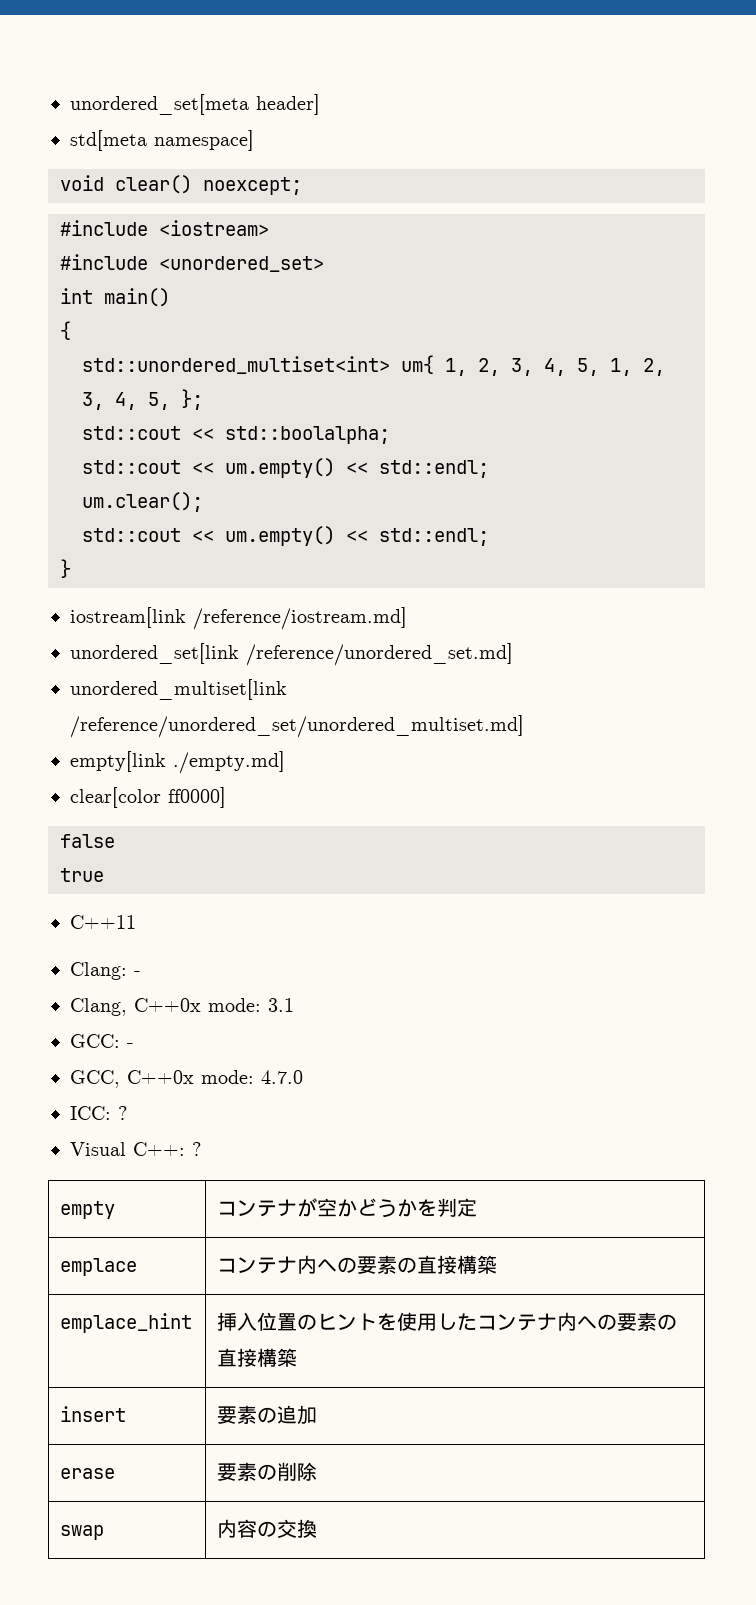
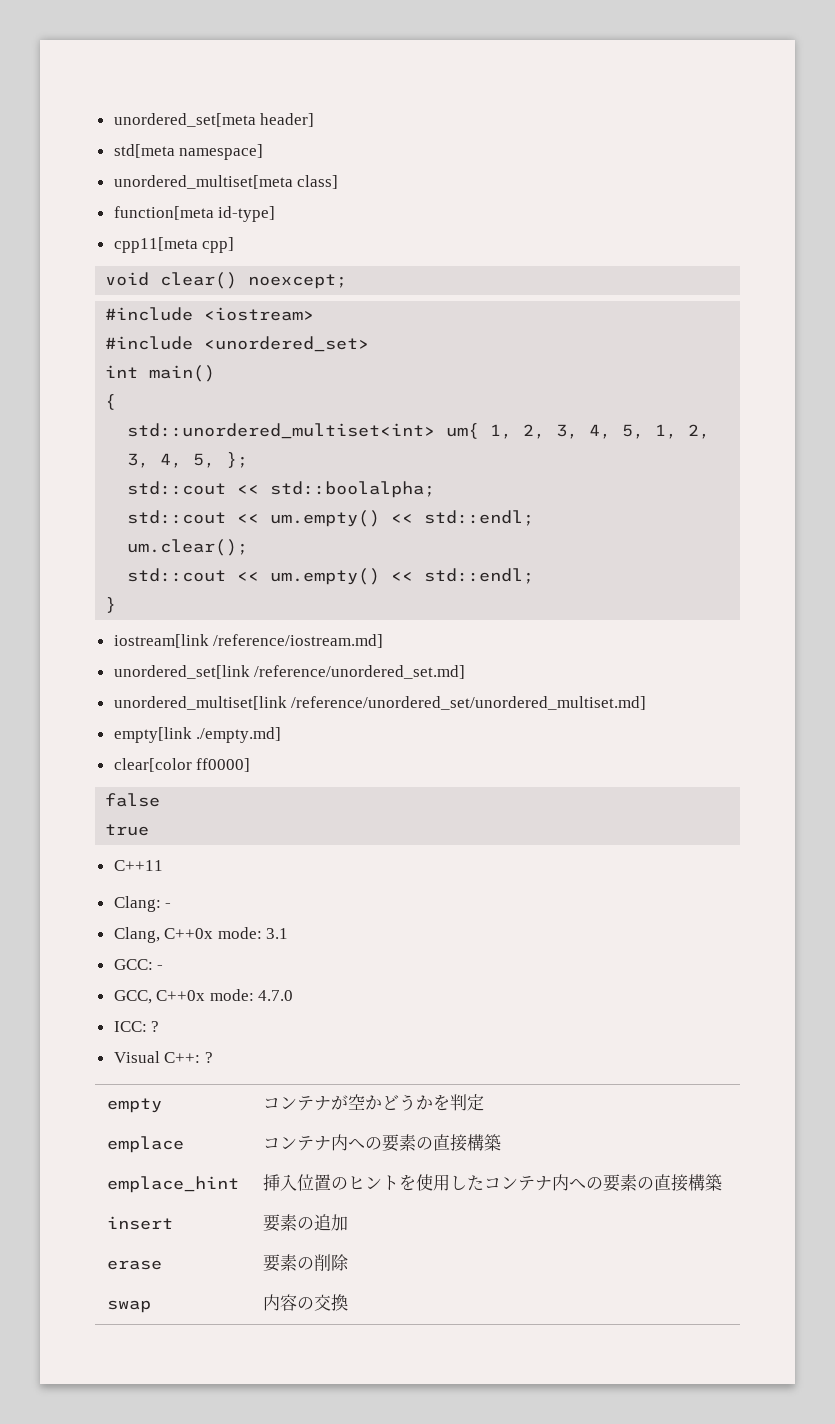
+ unordered_multiset[meta class]
+ function[meta id-type]
+ cpp11[meta cpp]

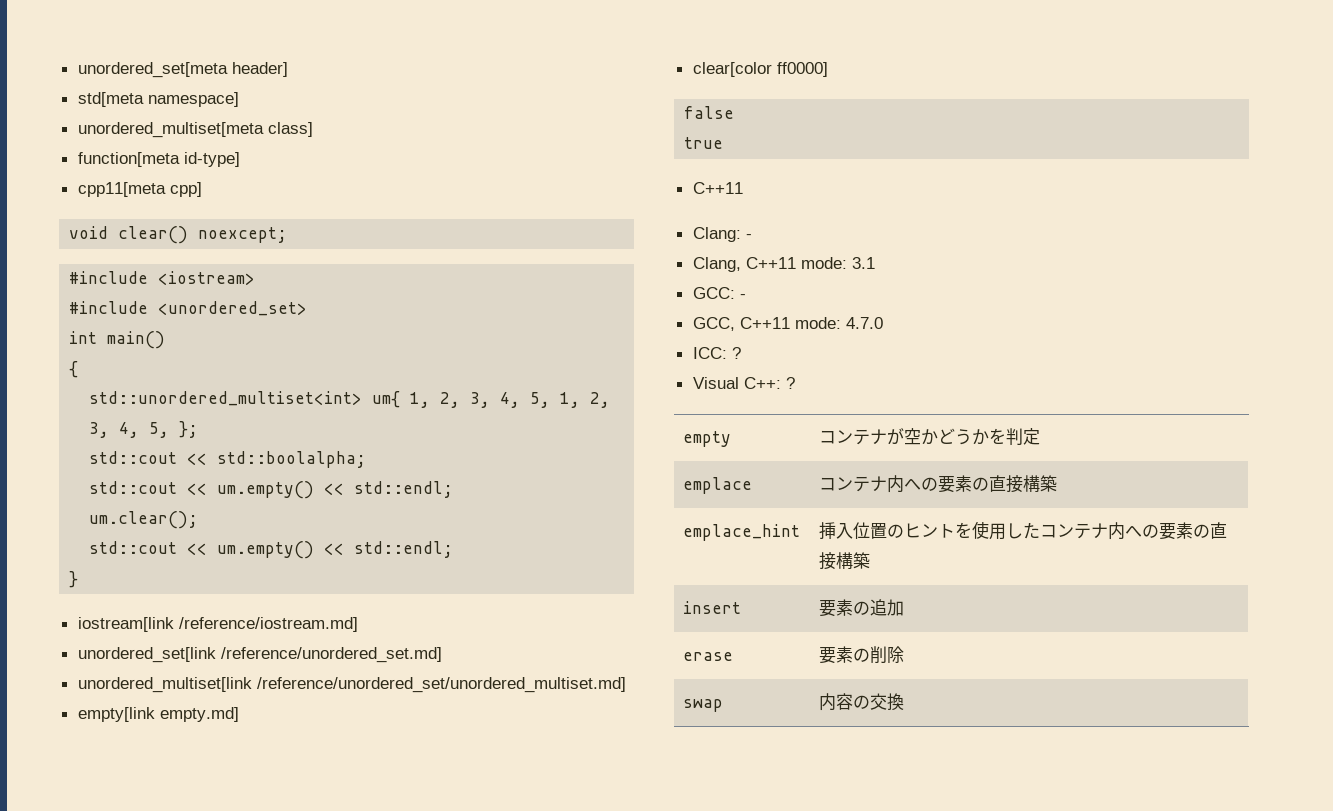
- empty[link ./empty.md]
+ empty[link empty.md]
- Clang, C++0x mode: 3.1
+ Clang, C++11 mode: 3.1
- GCC, C++0x mode: 4.7.0
+ GCC, C++11 mode: 4.7.0

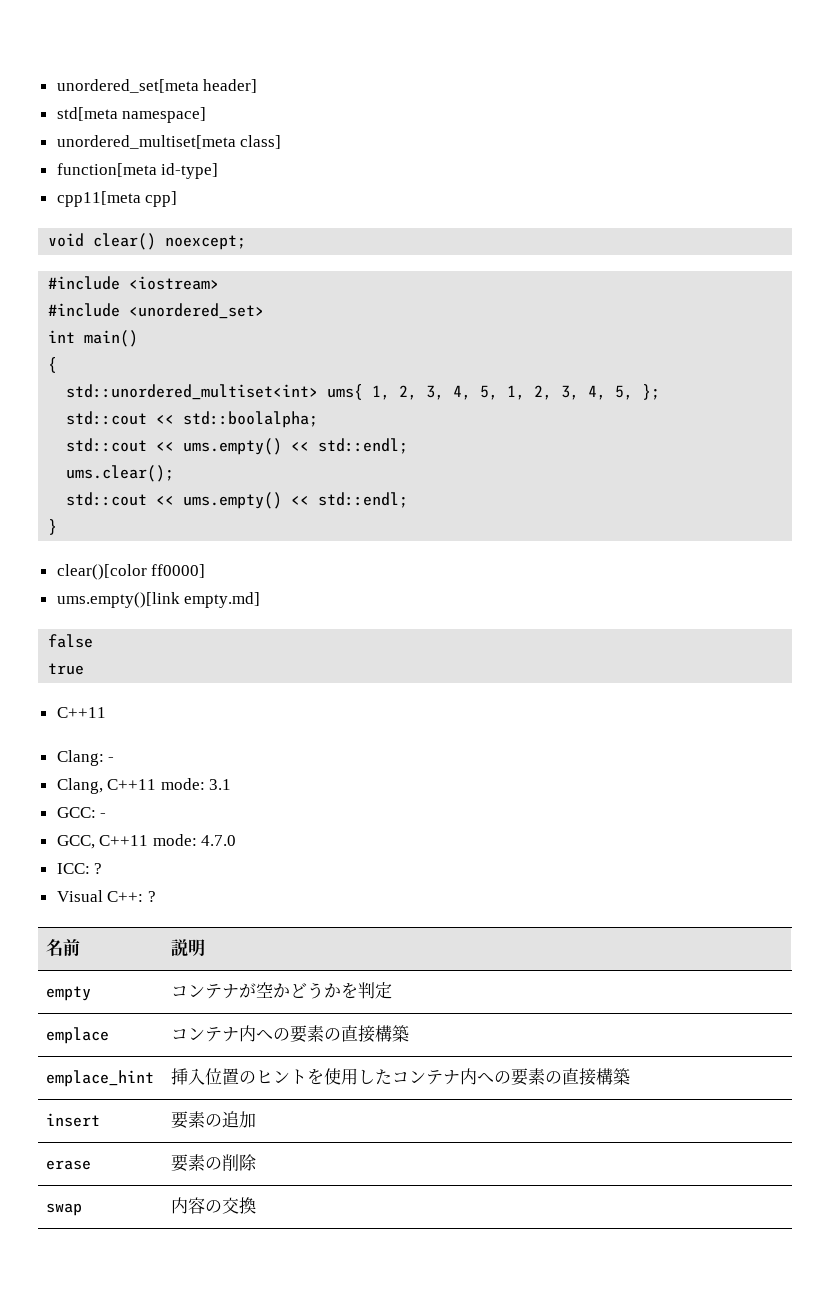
- std::unordered_multiset<int> um{ 1, 2, 3, 4, 5, 1, 2, 3, 4, 5, };
+ std::unordered_multiset<int> ums{ 1, 2, 3, 4, 5, 1, 2, 3, 4, 5, };
  std::cout << std::boolalpha;
- std::cout << um.empty() << std::endl;
- um.clear();
- std::cout << um.empty() << std::endl;
+ std::cout << ums.empty() << std::endl;
+ ums.clear();
+ std::cout << ums.empty() << std::endl;
- iostream[link /reference/iostream.md]
- unordered_set[link /reference/unordered_set.md]
- unordered_multiset[link /reference/unordered_set/unordered_multiset.md]
- empty[link empty.md]
+ clear()[color ff0000]
+ ums.empty()[link empty.md]
- clear[color ff0000]
+ 名前 | 説明

